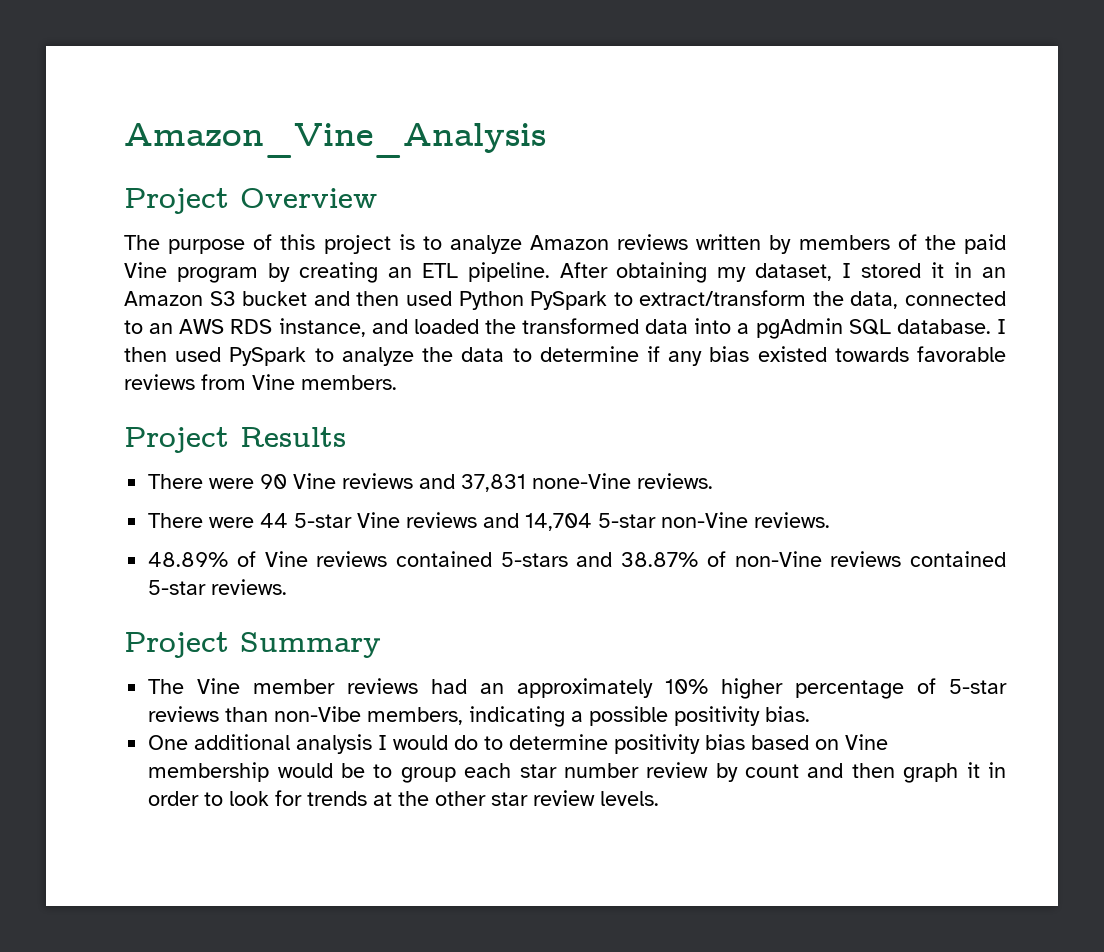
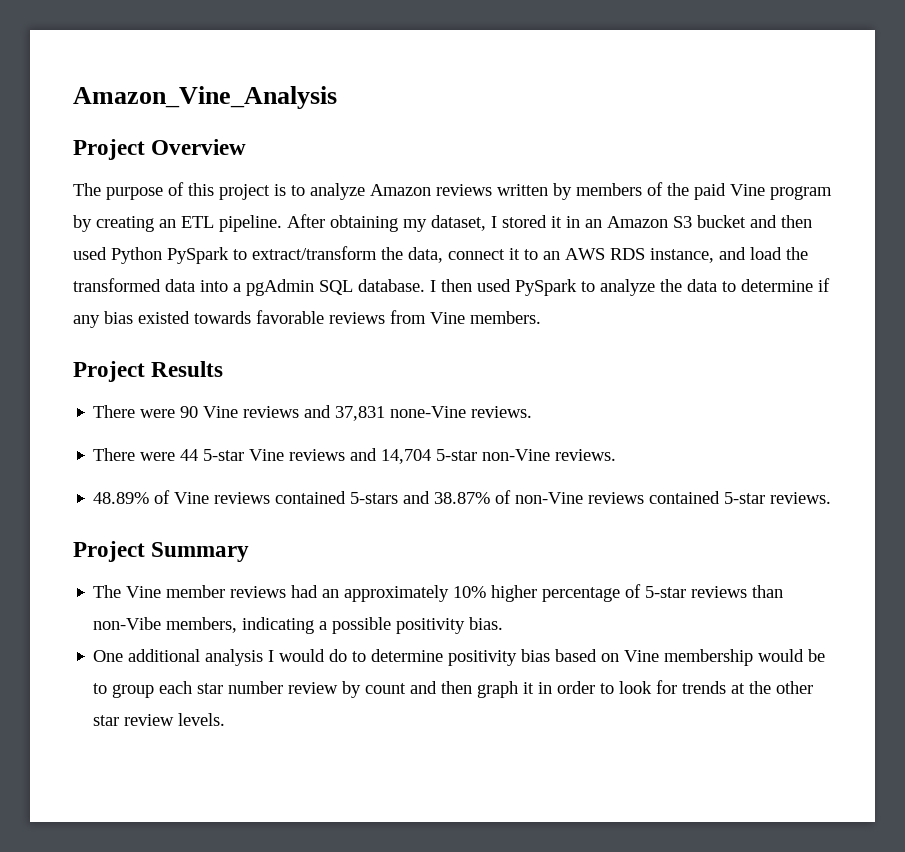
- After obtaining my dataset, I stored it in an Amazon S3 bucket and then used Python PySpark to extract/transform the data, connected to an AWS RDS instance, and loaded the transformed data into a pgAdmin SQL database.
+ After obtaining my dataset, I stored it in an Amazon S3 bucket and then used Python PySpark to extract/transform the data, connect it to an AWS RDS instance, and load the transformed data into a pgAdmin SQL database.

